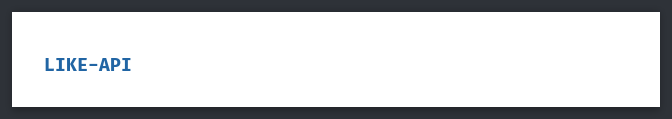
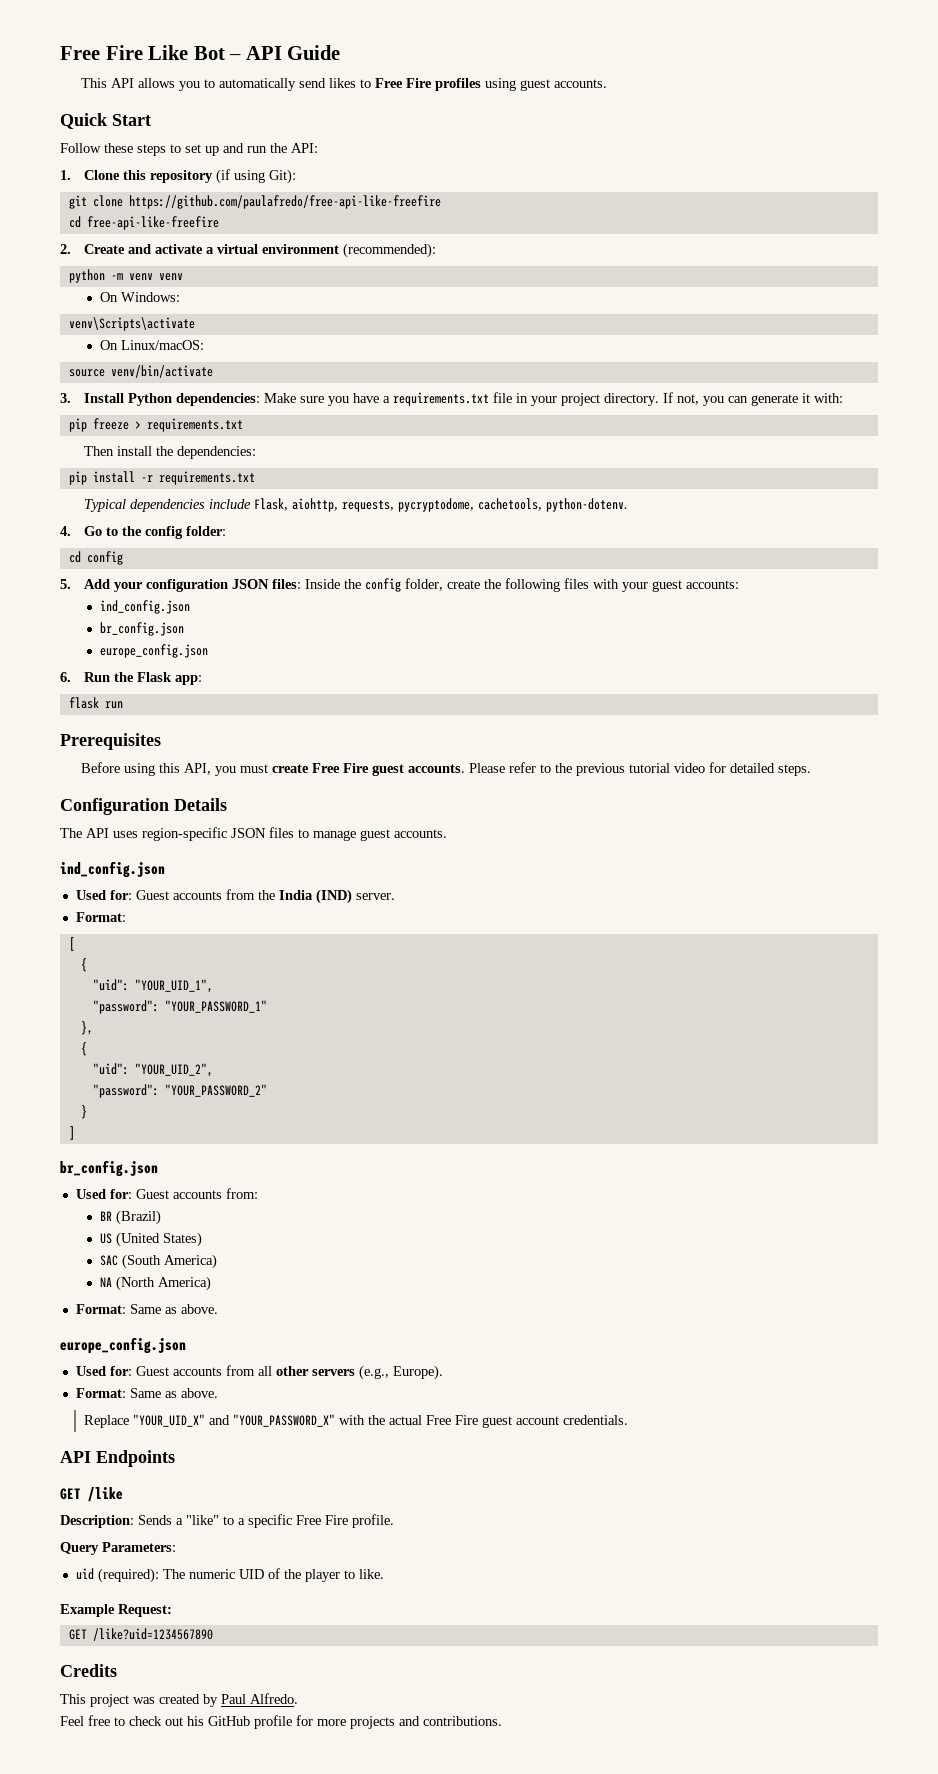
- LIKE-API
+ Free Fire Like Bot – API Guide
+ This API allows you to automatically send likes to Free Fire profiles using guest accounts.
+ Quick Start
+ Follow these steps to set up and run the API:
+ 1. Clone this repository (if using Git):
+ git clone https://github.com/paulafredo/free-api-like-freefire
+ cd free-api-like-freefire
+ 2. Create and activate a virtual environment (recommended):
+ python -m venv venv
+ On Windows:
+ venv\Scripts\activate
+ On Linux/macOS:
+ source venv/bin/activate
+ 3. Install Python dependencies: Make sure you have a requirements.txt file in your project directory. If not, you can generate it with:
+ pip freeze > requirements.txt
+ Then install the dependencies:
+ pip install -r requirements.txt
+ Typical dependencies include Flask, aiohttp, requests, pycryptodome, cachetools, python-dotenv.
+ 4. Go to the config folder:
+ cd config
+ 5. Add your configuration JSON files: Inside the config folder, create the following files with your guest accounts:
+ ind_config.json
+ br_config.json
+ europe_config.json
+ 6. Run the Flask app:
+ flask run
+ Prerequisites
+ Before using this API, you must create Free Fire guest accounts. Please refer to the previous tutorial video for detailed steps.
+ Configuration Details
+ The API uses region-specific JSON files to manage guest accounts.
+ ind_config.json
+ Used for: Guest accounts from the India (IND) server.
+ Format:
+ [
+ {
+ "uid": "YOUR_UID_1",
+ "password": "YOUR_PASSWORD_1"
+ },
+ {
+ "uid": "YOUR_UID_2",
+ "password": "YOUR_PASSWORD_2"
+ }
+ ]
+ br_config.json
+ Used for: Guest accounts from:
+ BR (Brazil)
+ US (United States)
+ SAC (South America)
+ NA (North America)
+ Format: Same as above.
+ europe_config.json
+ Used for: Guest accounts from all other servers (e.g., Europe).
+ Format: Same as above.
+ Replace "YOUR_UID_X" and "YOUR_PASSWORD_X" with the actual Free Fire guest account credentials.
+ API Endpoints
+ GET /like
+ Description: Sends a "like" to a specific Free Fire profile.
+ Query Parameters:
+ uid (required): The numeric UID of the player to like.
+ Example Request:
+ GET /like?uid=1234567890
+ Credits
+ This project was created by Paul Alfredo.
+ Feel free to check out his GitHub profile for more projects and contributions.

